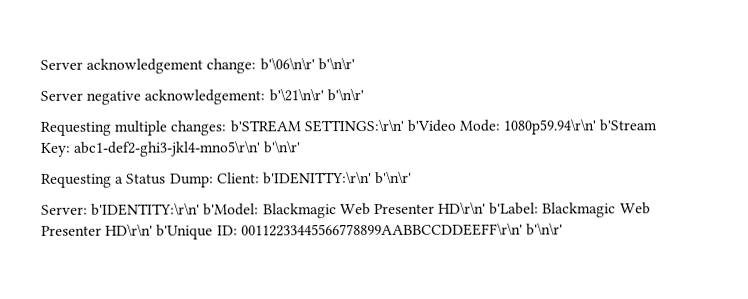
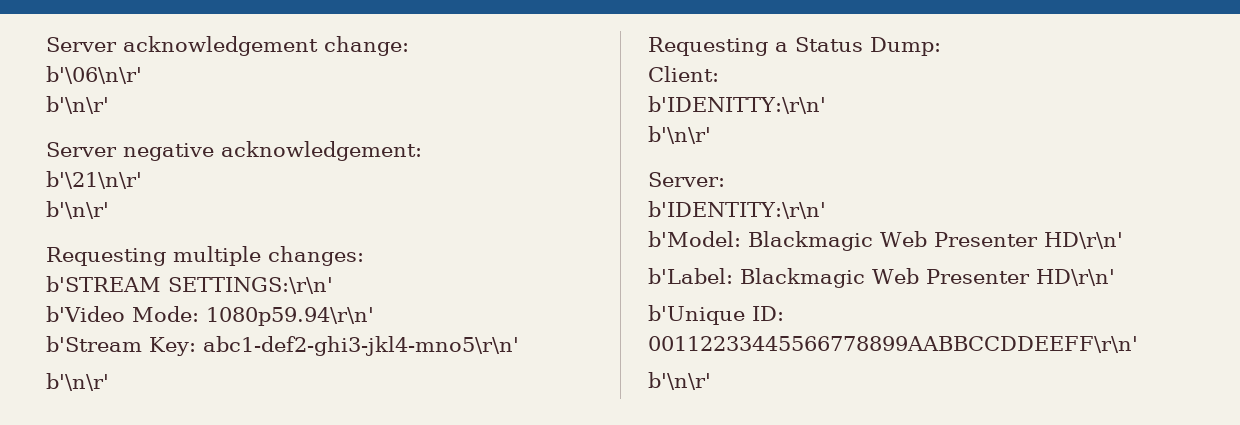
- Server acknowledgement change: b'\06\n\r' b'\n\r'
+ Server acknowledgement change:
+ b'\06\n\r'
+ b'\n\r'
- Server negative acknowledgement: b'\21\n\r' b'\n\r'
+ Server negative acknowledgement:
+ b'\21\n\r'
+ b'\n\r'
- Requesting multiple changes: b'STREAM SETTINGS:\r\n' b'Video Mode: 1080p59.94\r\n' b'Stream Key: abc1-def2-ghi3-jkl4-mno5\r\n' b'\n\r'
+ Requesting multiple changes:
+ b'STREAM SETTINGS:\r\n'
+ b'Video Mode: 1080p59.94\r\n'
+ b'Stream Key: abc1-def2-ghi3-jkl4-mno5\r\n'
+ b'\n\r'
- Requesting a Status Dump: Client: b'IDENITTY:\r\n' b'\n\r'
+ Requesting a Status Dump:
+ Client:
+ b'IDENITTY:\r\n'
+ b'\n\r'
- Server: b'IDENTITY:\r\n' b'Model: Blackmagic Web Presenter HD\r\n' b'Label: Blackmagic Web Presenter HD\r\n' b'Unique ID: 00112233445566778899AABBCCDDEEFF\r\n' b'\n\r'
+ Server:
+ b'IDENTITY:\r\n'
+ b'Model: Blackmagic Web Presenter HD\r\n'
+ b'Label: Blackmagic Web Presenter HD\r\n'
+ b'Unique ID: 00112233445566778899AABBCCDDEEFF\r\n'
+ b'\n\r'

